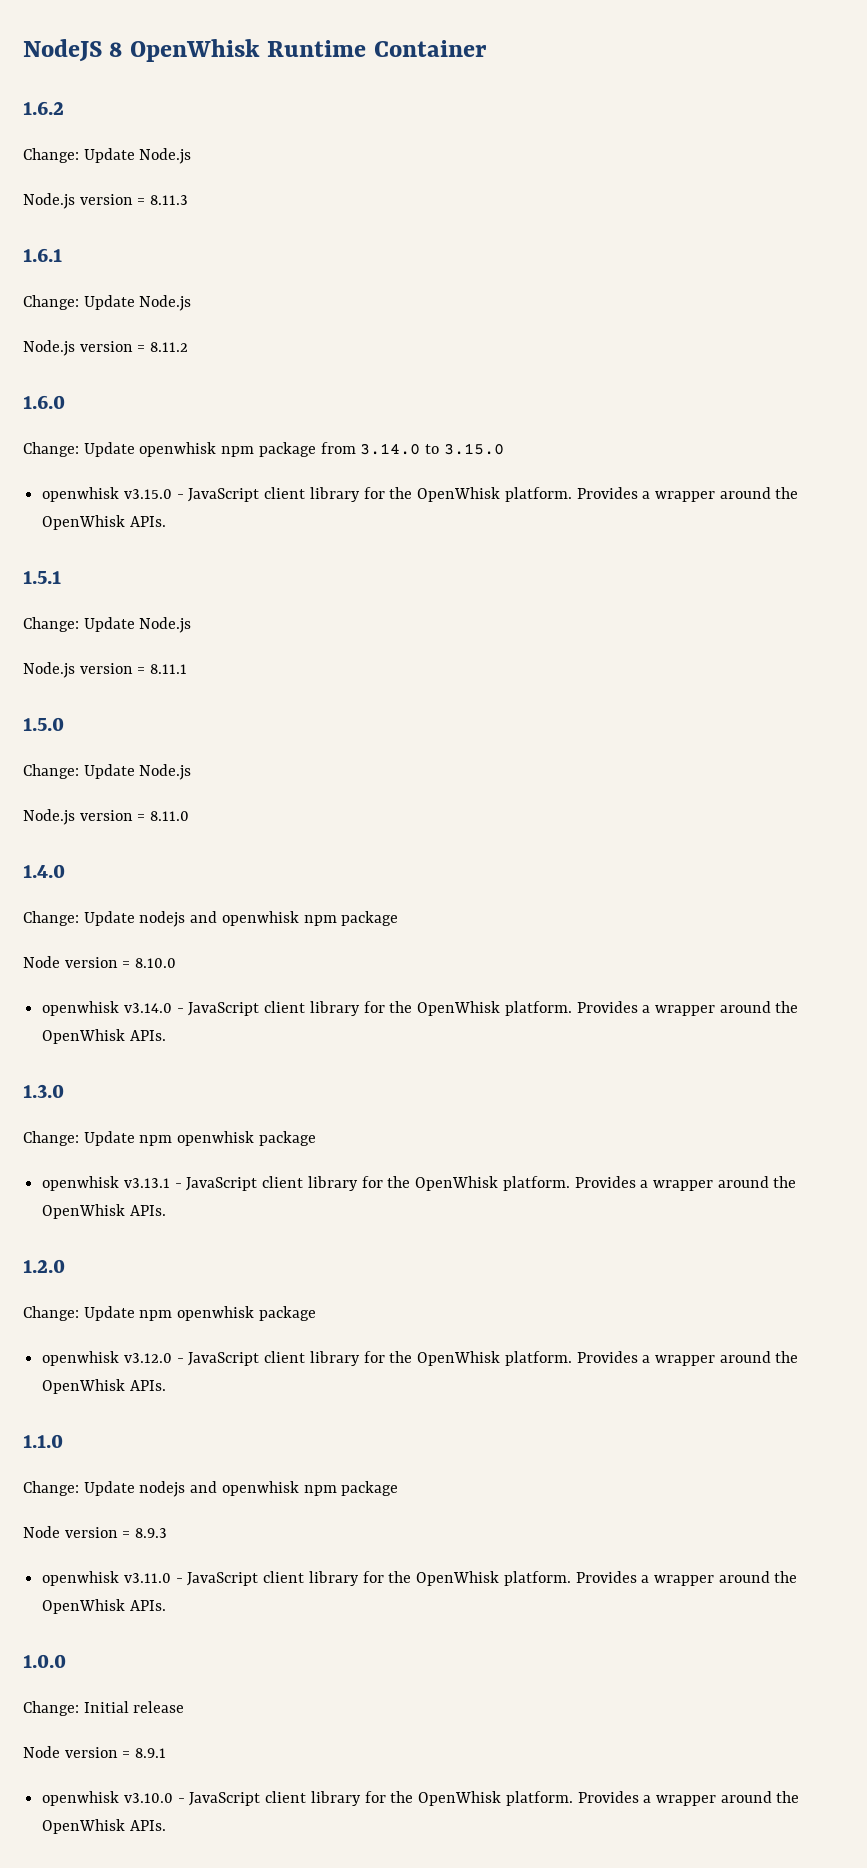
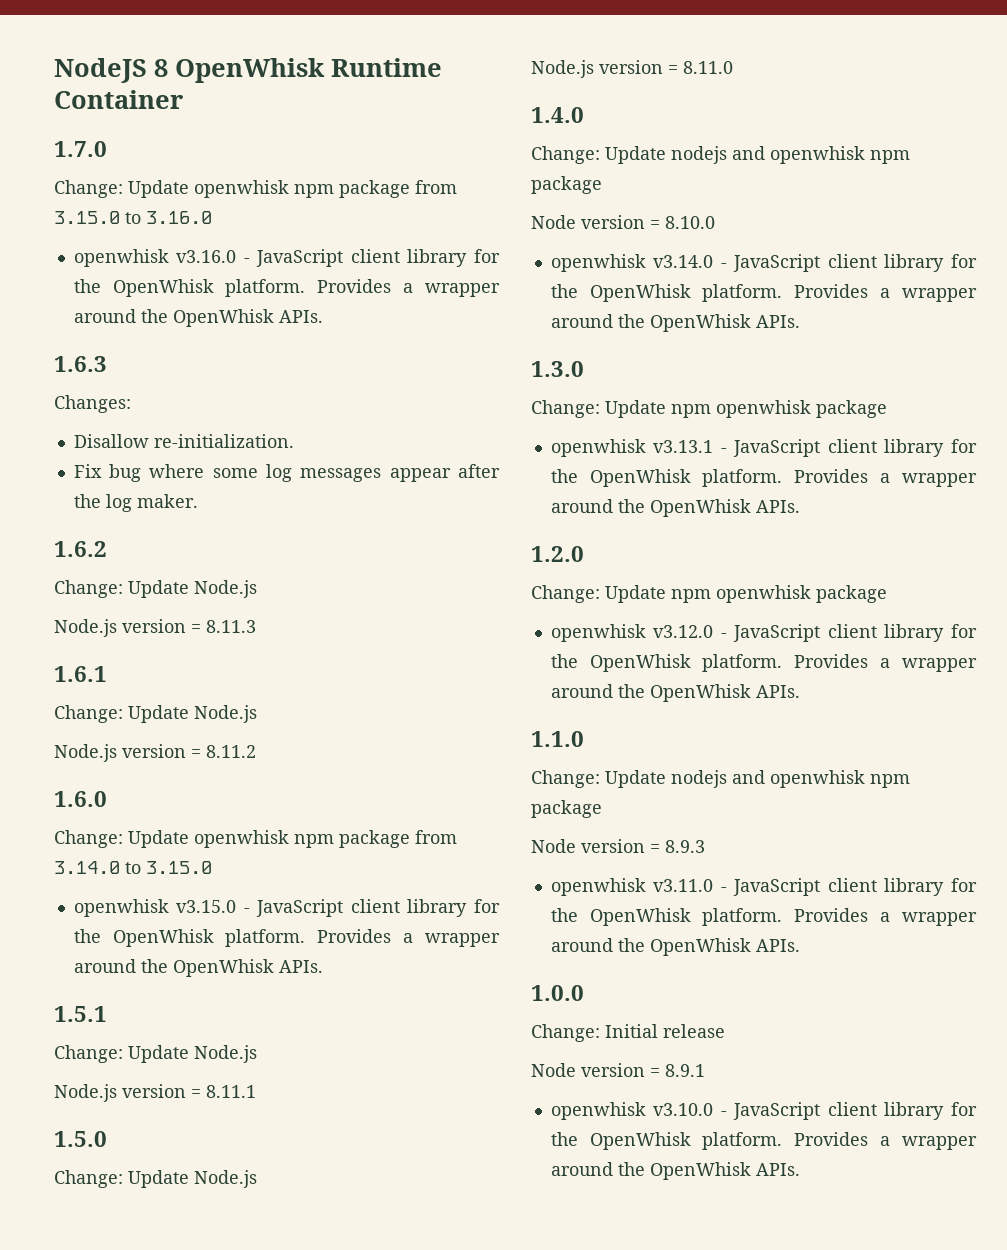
+ 1.7.0
+ Change: Update openwhisk npm package from 3.15.0 to 3.16.0
+ openwhisk v3.16.0 - JavaScript client library for the OpenWhisk platform. Provides a wrapper around the OpenWhisk APIs.
+ 1.6.3
+ Changes:
+ Disallow re-initialization.
+ Fix bug where some log messages appear after the log maker.

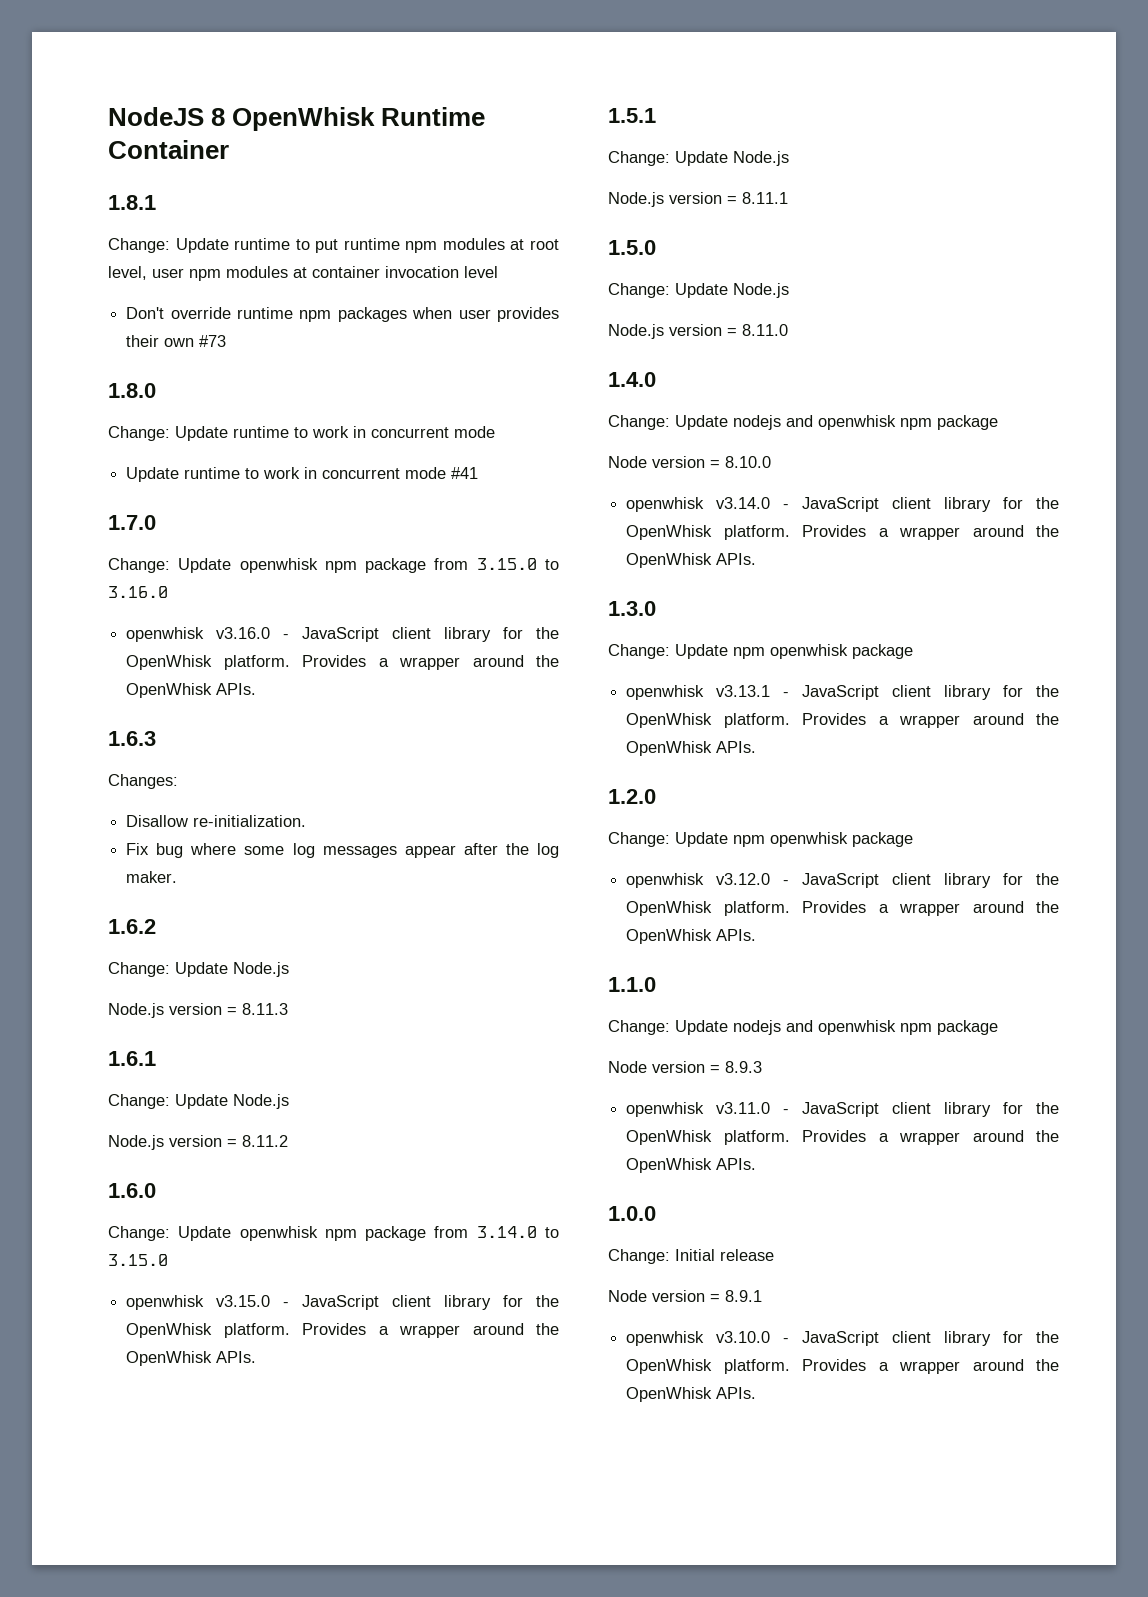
+ 1.8.1
+ Change: Update runtime to put runtime npm modules at root level, user npm modules at container invocation level
+ Don't override runtime npm packages when user provides their own #73
+ 1.8.0
+ Change: Update runtime to work in concurrent mode
+ Update runtime to work in concurrent mode #41

